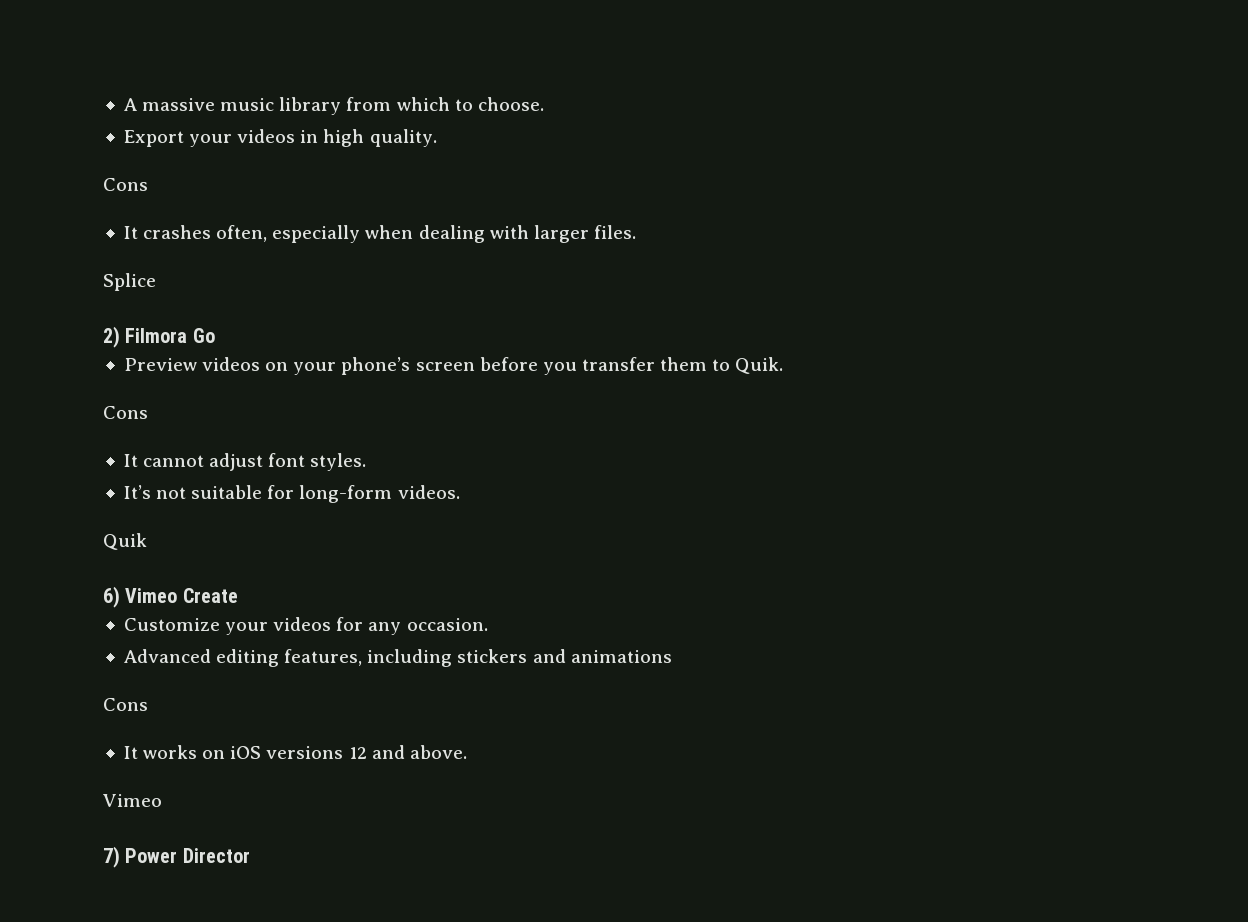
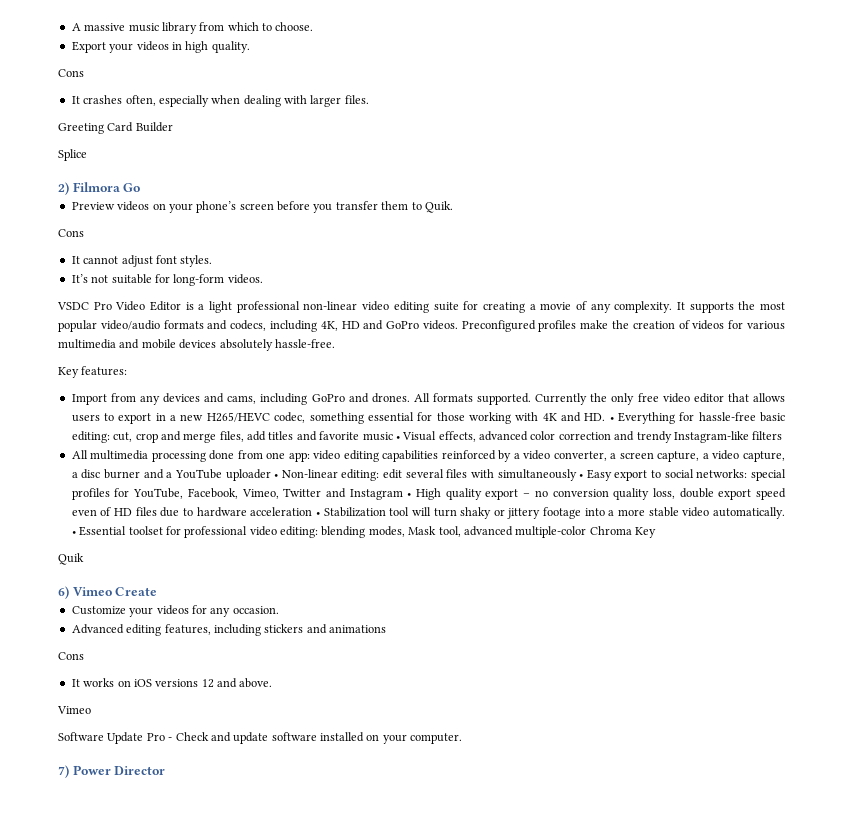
+ Greeting Card Builder
+ VSDC Pro Video Editor is a light professional non-linear video editing suite for creating a movie of any complexity. It supports the most popular video/audio formats and codecs, including 4K, HD and GoPro videos. Preconfigured profiles make the creation of videos for various multimedia and mobile devices absolutely hassle-free.
+ Key features:
+ Import from any devices and cams, including GoPro and drones. All formats supported. Сurrently the only free video editor that allows users to export in a new H265/HEVC codec, something essential for those working with 4K and HD. • Everything for hassle-free basic editing: cut, crop and merge files, add titles and favorite music • Visual effects, advanced color correction and trendy Instagram-like filters
+ All multimedia processing done from one app: video editing capabilities reinforced by a video converter, a screen capture, a video capture, a disc burner and a YouTube uploader • Non-linear editing: edit several files with simultaneously • Easy export to social networks: special profiles for YouTube, Facebook, Vimeo, Twitter and Instagram • High quality export – no conversion quality loss, double export speed even of HD files due to hardware acceleration • Stabilization tool will turn shaky or jittery footage into a more stable video automatically. • Essential toolset for professional video editing: blending modes, Mask tool, advanced multiple-color Chroma Key
+ Software Update Pro - Check and update software installed on your computer.

